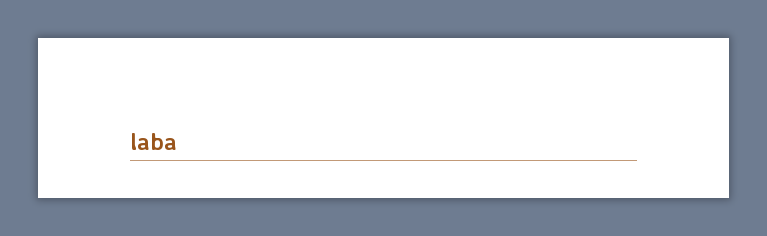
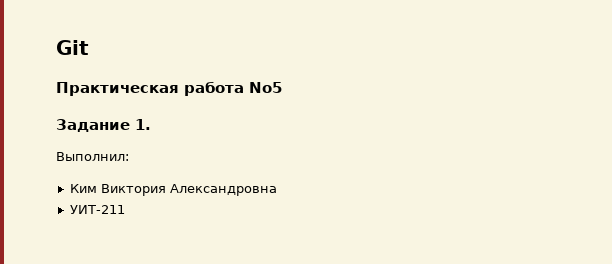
- laba
+ Git
+ Практическая работа No5
+ Задание 1.
+ Выполнил:
+ Ким Виктория Александровна
+ УИТ-211

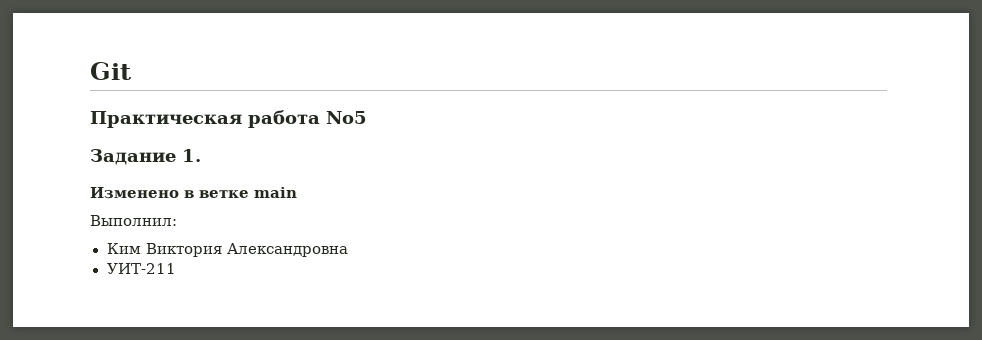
+ Изменено в ветке main

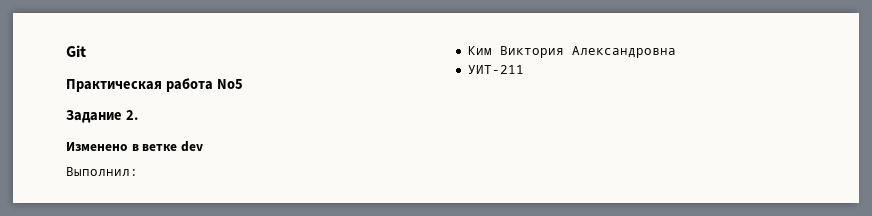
- Задание 1.
+ Задание 2.
- Изменено в ветке main
+ Изменено в ветке dev

